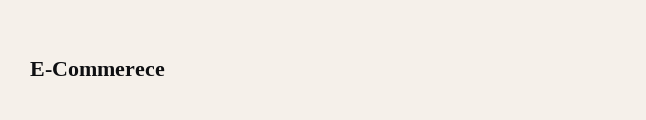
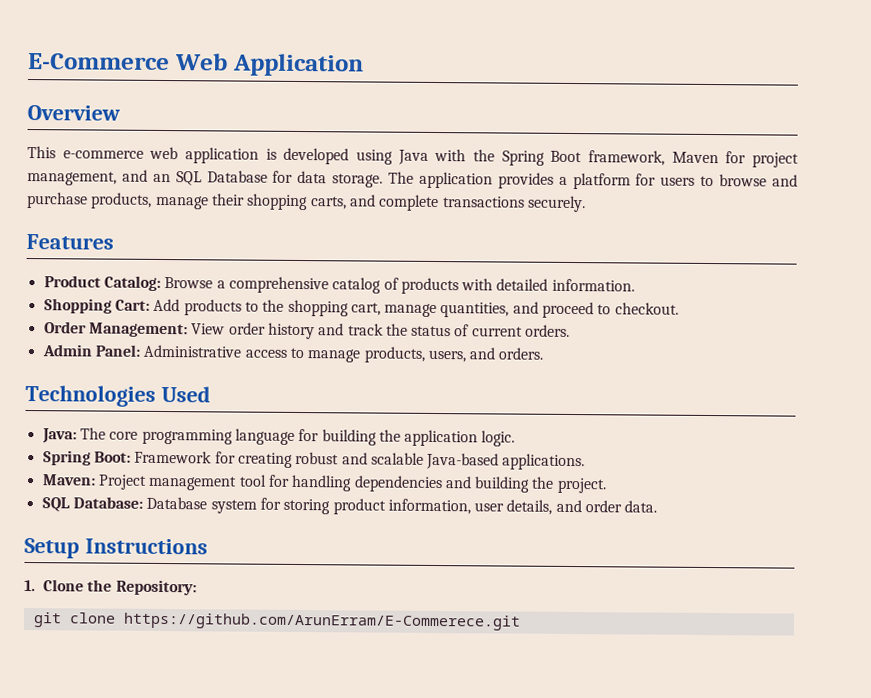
- E-Commerece
+ E-Commerce Web Application
+ Overview
+ This e-commerce web application is developed using Java with the Spring Boot framework, Maven for project management, and an SQL Database for data storage. The application provides a platform for users to browse and purchase products, manage their shopping carts, and complete transactions securely.
+ Features
+ Product Catalog: Browse a comprehensive catalog of products with detailed information.
+ Shopping Cart: Add products to the shopping cart, manage quantities, and proceed to checkout.
+ Order Management: View order history and track the status of current orders.
+ Admin Panel: Administrative access to manage products, users, and orders.
+ Technologies Used
+ Java: The core programming language for building the application logic.
+ Spring Boot: Framework for creating robust and scalable Java-based applications.
+ Maven: Project management tool for handling dependencies and building the project.
+ SQL Database: Database system for storing product information, user details, and order data.
+ Setup Instructions
+ 1. Clone the Repository:
+ git clone https://github.com/ArunErram/E-Commerece.git

